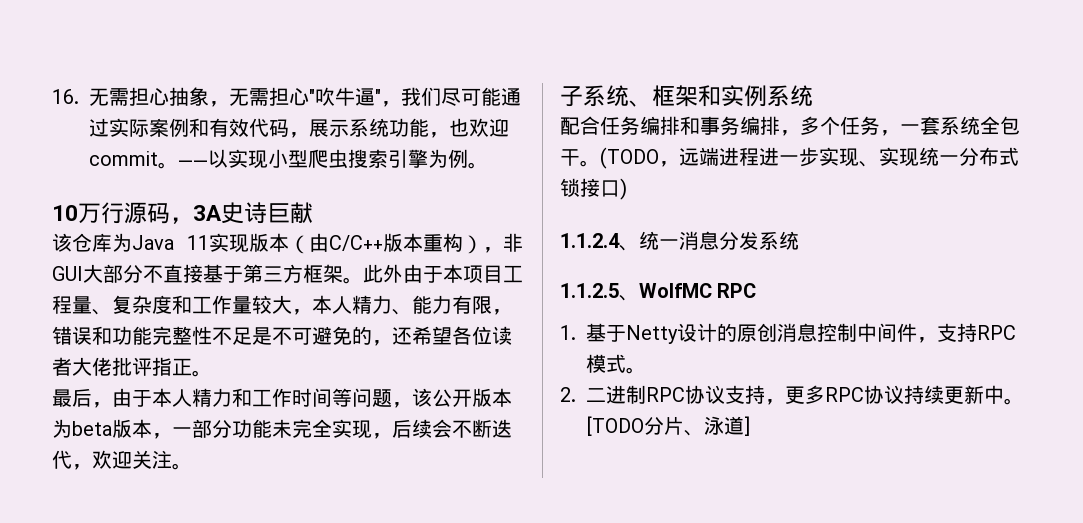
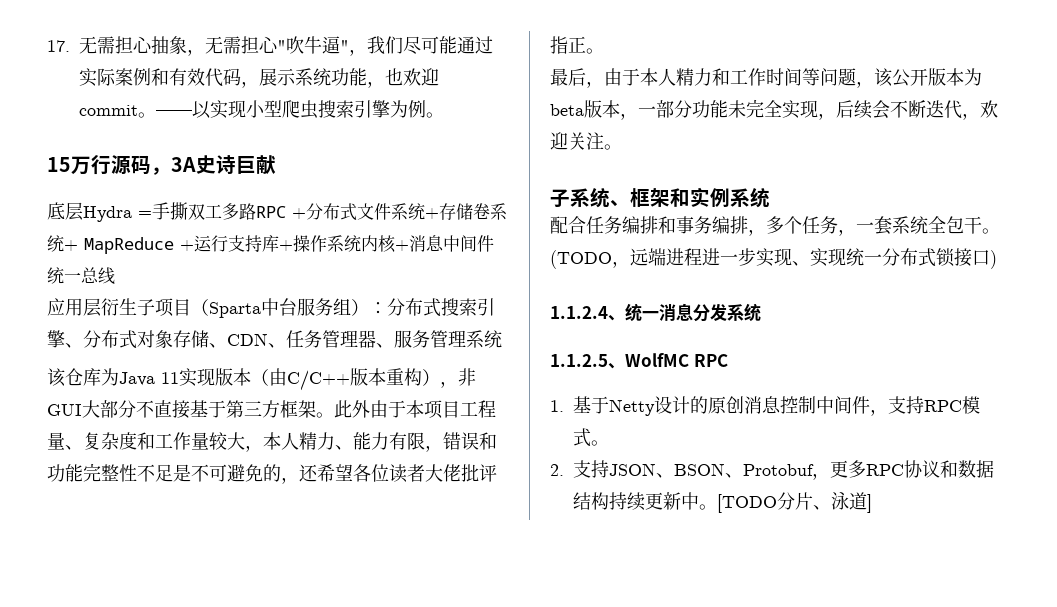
- 16.无需担心抽象，无需担心"吹牛逼"，我们尽可能通过实际案例和有效代码，展示系统功能，也欢迎commit。
+ 17.无需担心抽象，无需担心"吹牛逼"，我们尽可能通过实际案例和有效代码，展示系统功能，也欢迎commit。
- 10万行源码，3A史诗巨献
+ 15万行源码，3A史诗巨献
+ 底层Hydra =手撕双工多路RPC +分布式文件系统+存储卷系统+ MapReduce +运行支持库+操作系统内核+消息中间件统一总线
+ 应用层衍生子项目（Sparta中台服务组）：分布式搜索引擎、分布式对象存储、CDN、任务管理器、服务管理系统
- 2.二进制RPC协议支持，更多RPC协议持续更新中。
+ 2.支持JSON、BSON、Protobuf，更多RPC协议和数据结构持续更新中。

